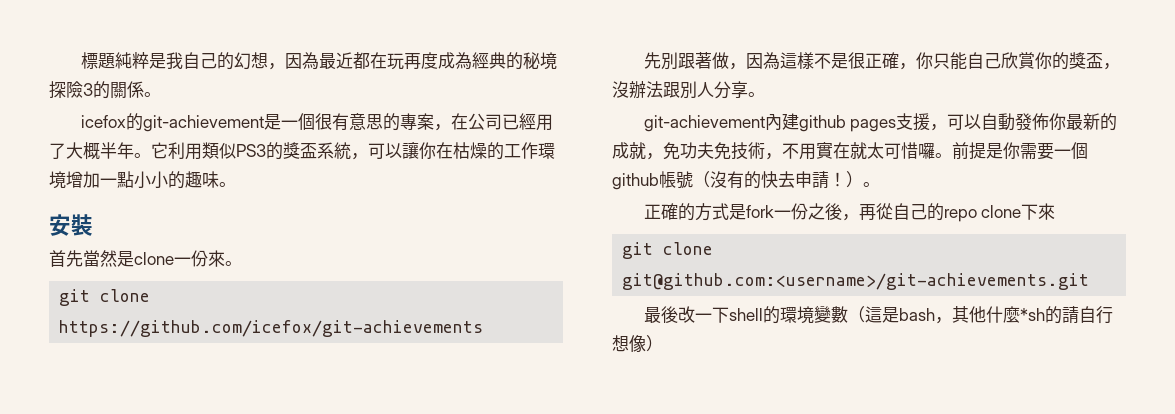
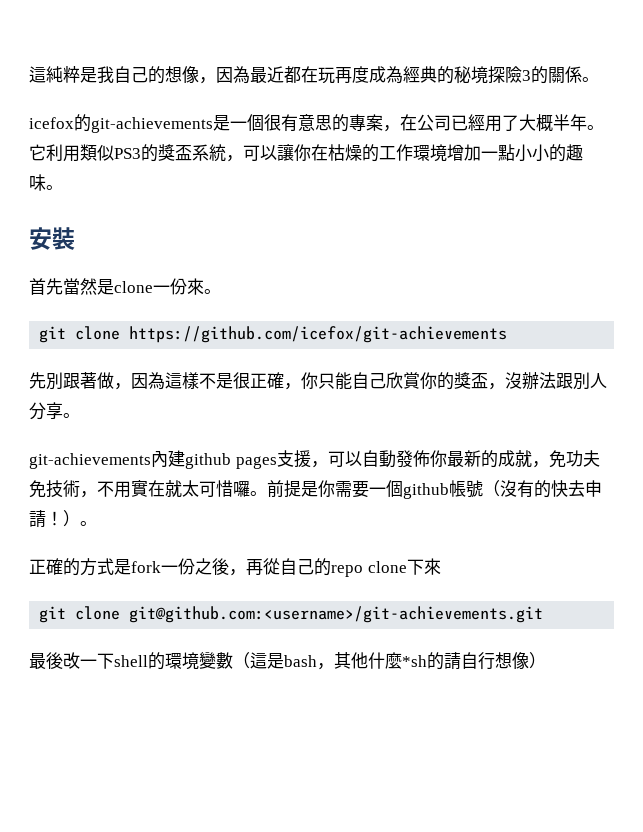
- 標題純粹是我自己的幻想，因為最近都在玩再度成為經典的秘境探險3的關係。
+ 這純粹是我自己的想像，因為最近都在玩再度成為經典的秘境探險3的關係。
- icefox的git-achievement是一個很有意思的專案，在公司已經用了大概半年。
+ icefox的git-achievements是一個很有意思的專案，在公司已經用了大概半年。
- git-achievement內建github pages支援，可以自動發佈你最新的成就，免功夫免技術，不用實在就太可惜囉。
+ git-achievements內建github pages支援，可以自動發佈你最新的成就，免功夫免技術，不用實在就太可惜囉。

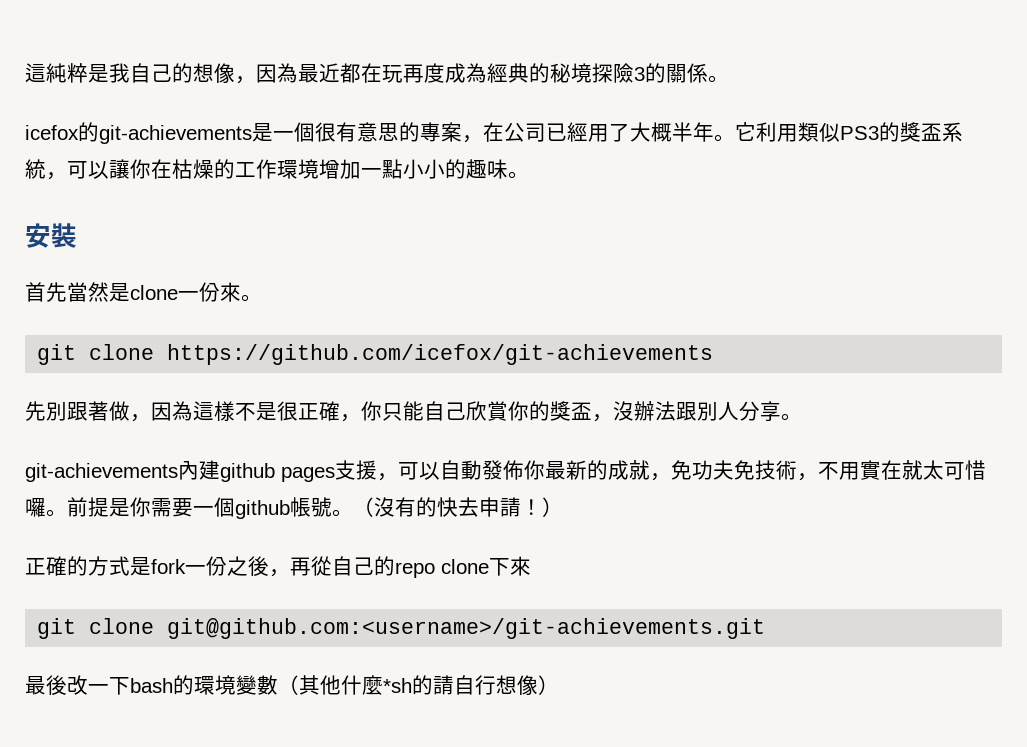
- 前提是你需要一個github帳號（沒有的快去申請！）。
+ 前提是你需要一個github帳號。（沒有的快去申請！）
- 最後改一下shell的環境變數（這是bash，其他什麼*sh的請自行想像）
+ 最後改一下bash的環境變數（其他什麼*sh的請自行想像）

